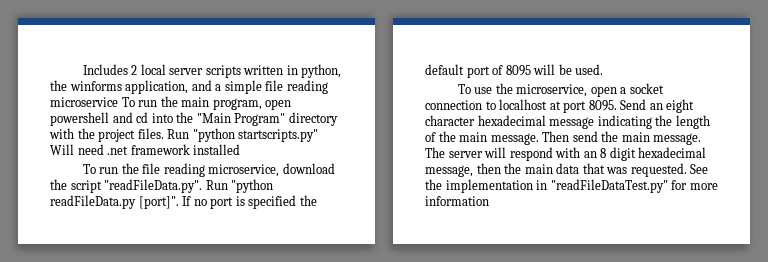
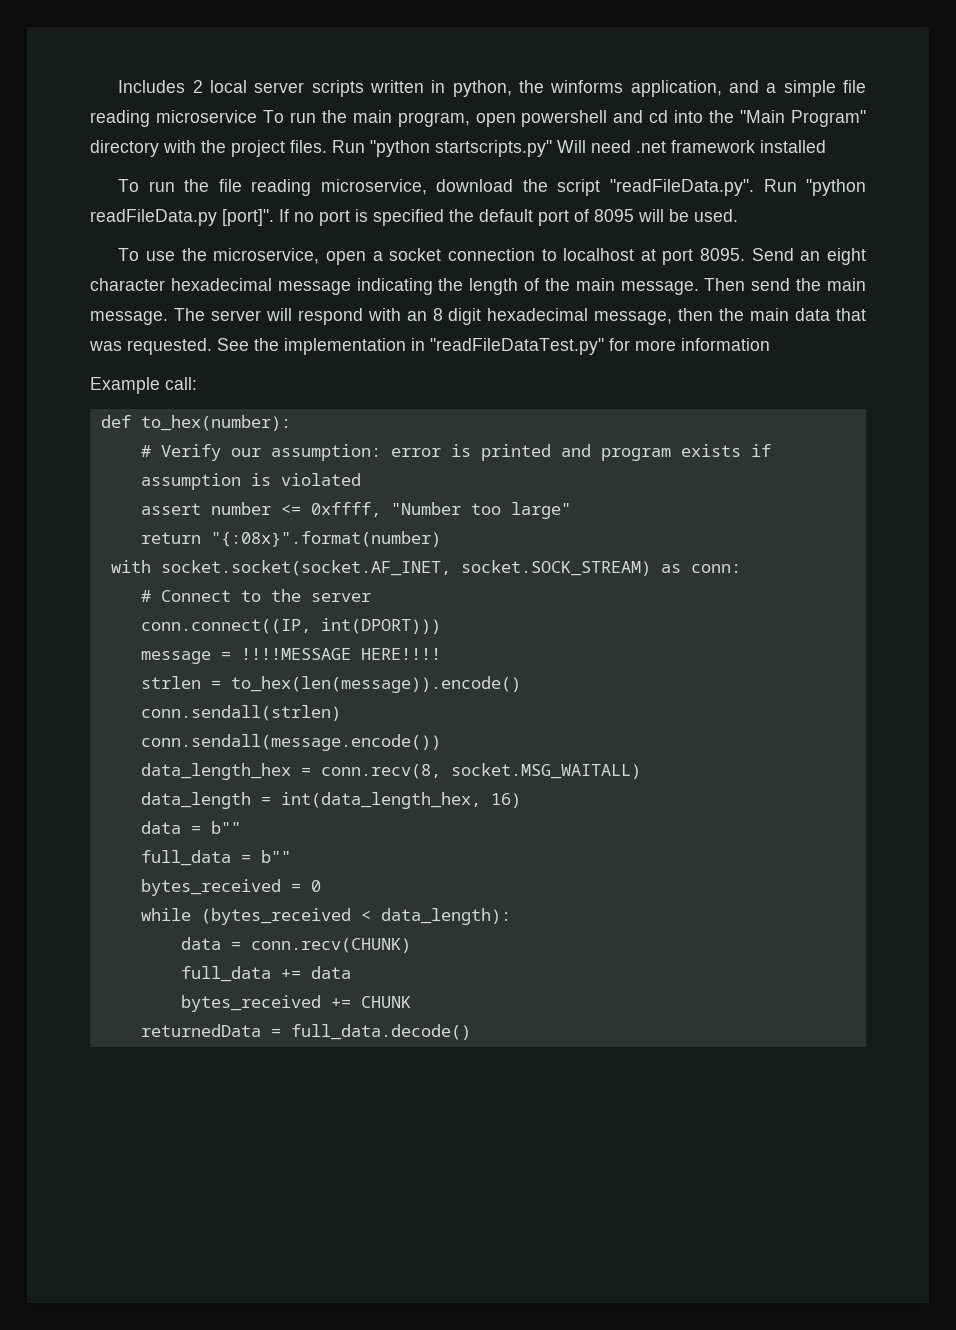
+ Example call:
+ def to_hex(number):
+ # Verify our assumption: error is printed and program exists if assumption is violated
+ assert number <= 0xffff, "Number too large"
+ return "{:08x}".format(number)
+ with socket.socket(socket.AF_INET, socket.SOCK_STREAM) as conn:
+ # Connect to the server
+ conn.connect((IP, int(DPORT)))
+ message = !!!!MESSAGE HERE!!!!
+ strlen = to_hex(len(message)).encode()
+ conn.sendall(strlen)
+ conn.sendall(message.encode())
+ data_length_hex = conn.recv(8, socket.MSG_WAITALL)
+ data_length = int(data_length_hex, 16)
+ data = b""
+ full_data = b""
+ bytes_received = 0
+ while (bytes_received < data_length):
+ data = conn.recv(CHUNK)
+ full_data += data
+ bytes_received += CHUNK
+ returnedData = full_data.decode()

